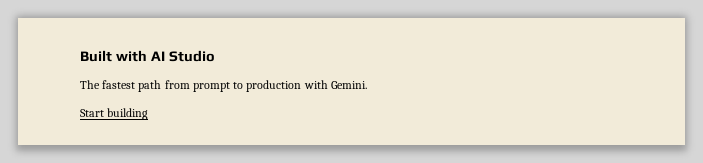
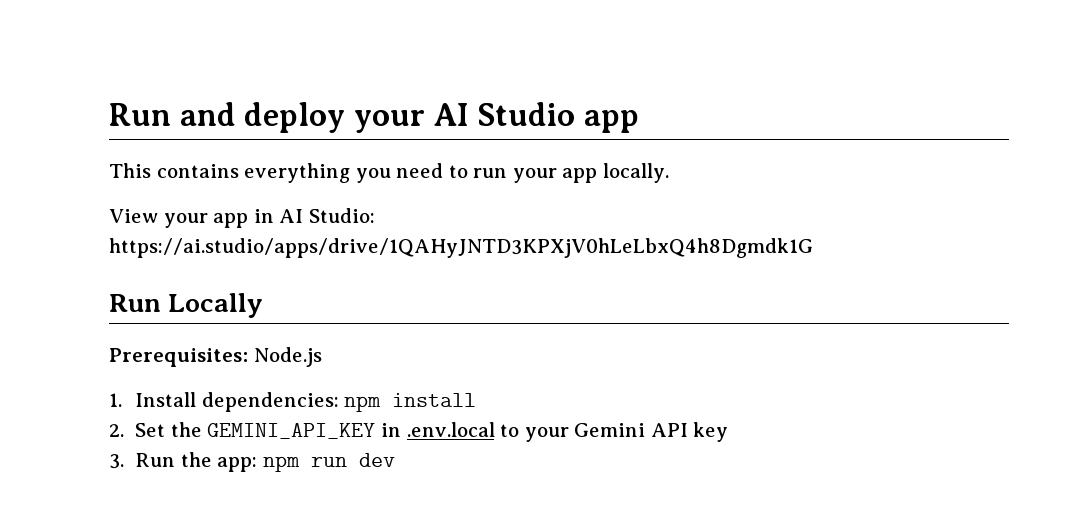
- Built with AI Studio
- The fastest path from prompt to production with Gemini.
- Start building
+ Run and deploy your AI Studio app
+ This contains everything you need to run your app locally.
+ View your app in AI Studio: https://ai.studio/apps/drive/1QAHyJNTD3KPXjV0hLeLbxQ4h8Dgmdk1G
+ Run Locally
+ Prerequisites: Node.js
+ 1. Install dependencies: npm install
+ 2. Set the GEMINI_API_KEY in .env.local to your Gemini API key
+ 3. Run the app: npm run dev

